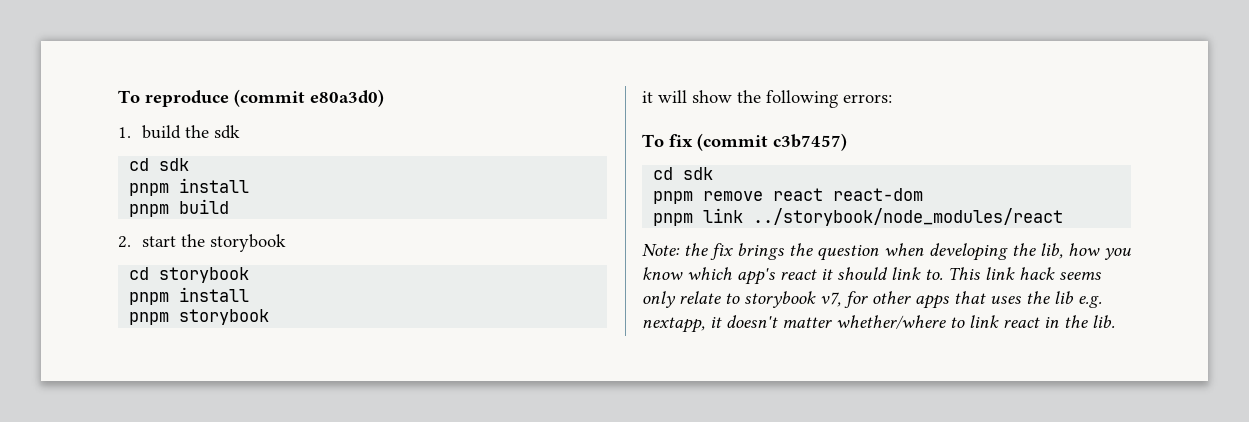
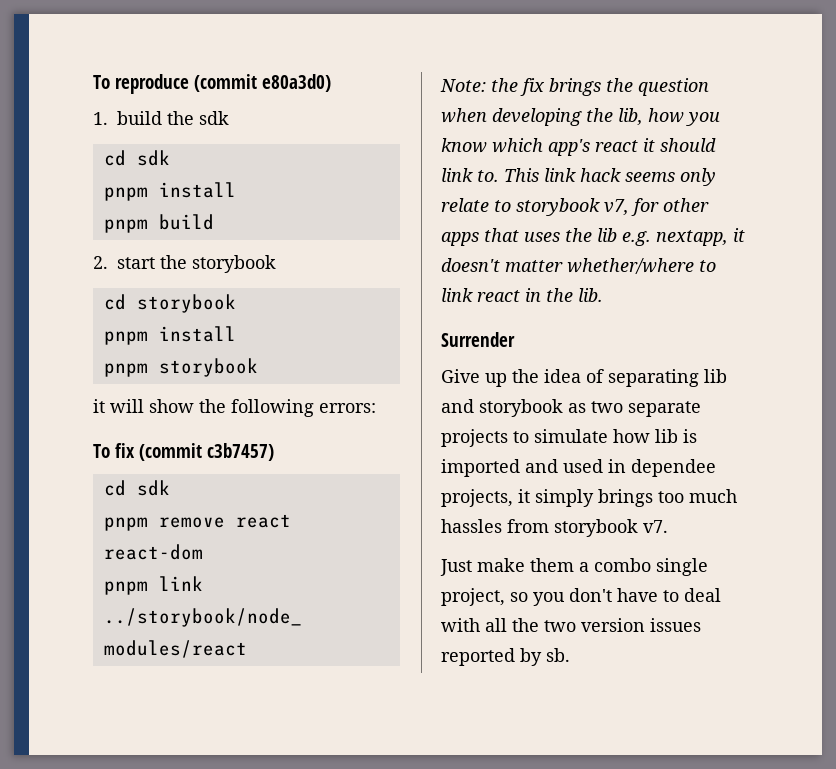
+ Surrender
+ Give up the idea of separating lib and storybook as two separate projects to simulate how lib is imported and used in dependee projects, it simply brings too much hassles from storybook v7.
+ Just make them a combo single project, so you don't have to deal with all the two version issues reported by sb.

